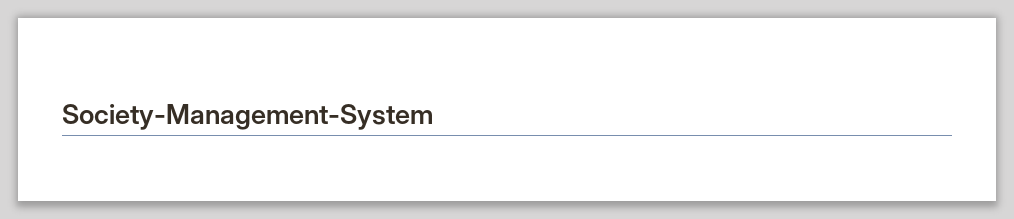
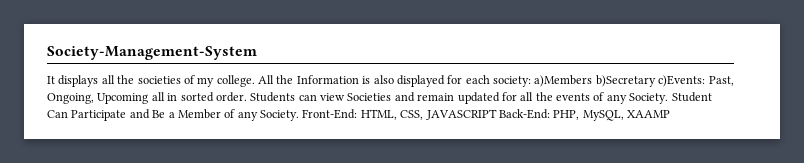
+ It displays all the societies of my college. All the Information is also displayed for each society: a)Members b)Secretary c)Events: Past, Ongoing, Upcoming all in sorted order. Students can view Societies and remain updated for all the events of any Society. Student Can Participate and Be a Member of any Society. Front-End: HTML, CSS, JAVASCRIPT Back-End: PHP, MySQL, XAAMP

